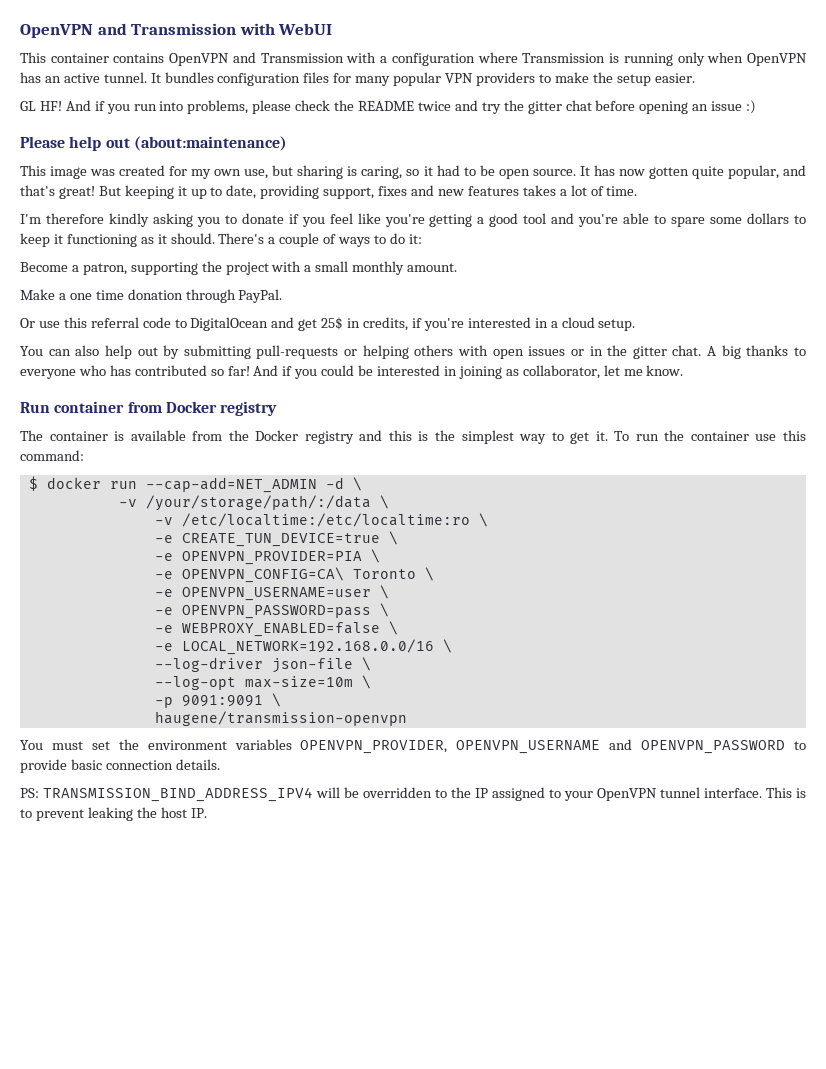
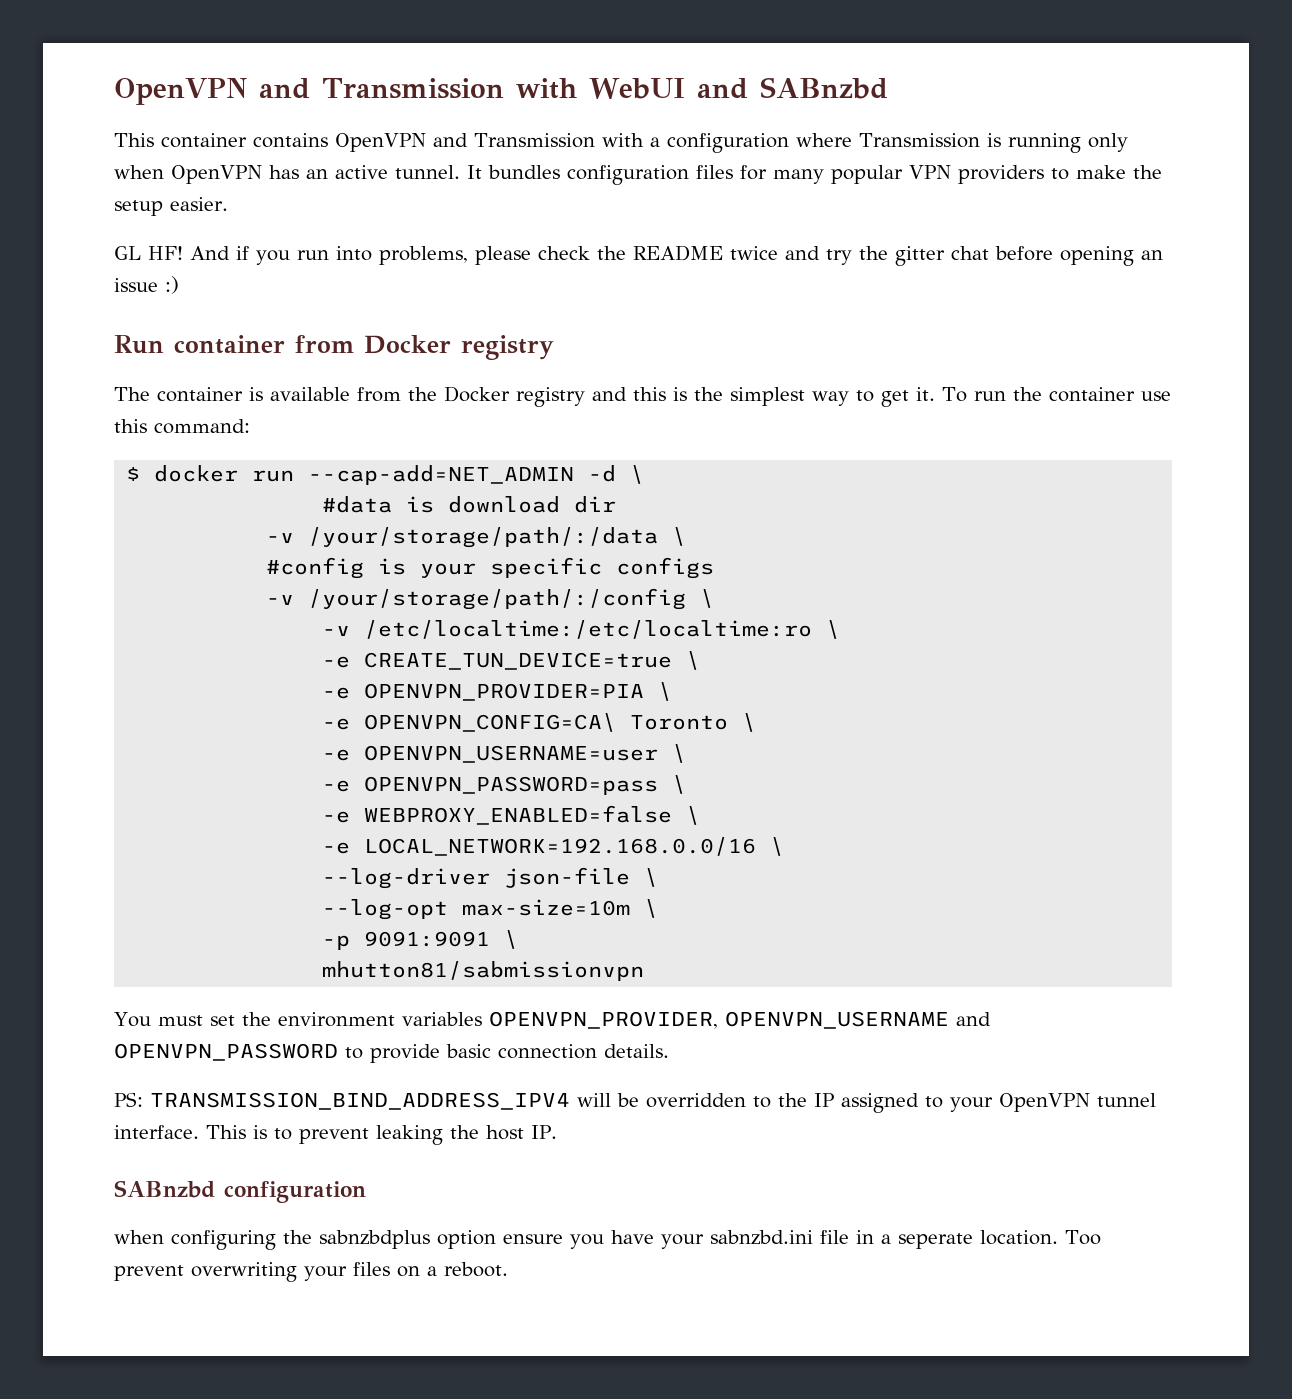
- OpenVPN and Transmission with WebUI
+ OpenVPN and Transmission with WebUI and SABnzbd
- Please help out (about:maintenance)
- This image was created for my own use, but sharing is caring, so it had to be open source. It has now gotten quite popular, and that's great! But keeping it up to date, providing support, fixes and new features takes a lot of time.
- I'm therefore kindly asking you to donate if you feel like you're getting a good tool and you're able to spare some dollars to keep it functioning as it should. There's a couple of ways to do it:
- Become a patron, supporting the project with a small monthly amount.
- Make a one time donation through PayPal.
- Or use this referral code to DigitalOcean and get 25$ in credits, if you're interested in a cloud setup.
- You can also help out by submitting pull-requests or helping others with open issues or in the gitter chat. A big thanks to everyone who has contributed so far! And if you could be interested in joining as collaborator, let me know.
+ #data is download dir
+ #config is your specific configs
+ -v /your/storage/path/:/config \
- haugene/transmission-openvpn
+ mhutton81/sabmissionvpn
+ SABnzbd configuration
+ when configuring the sabnzbdplus option ensure you have your sabnzbd.ini file in a seperate location. Too prevent overwriting your files on a reboot.

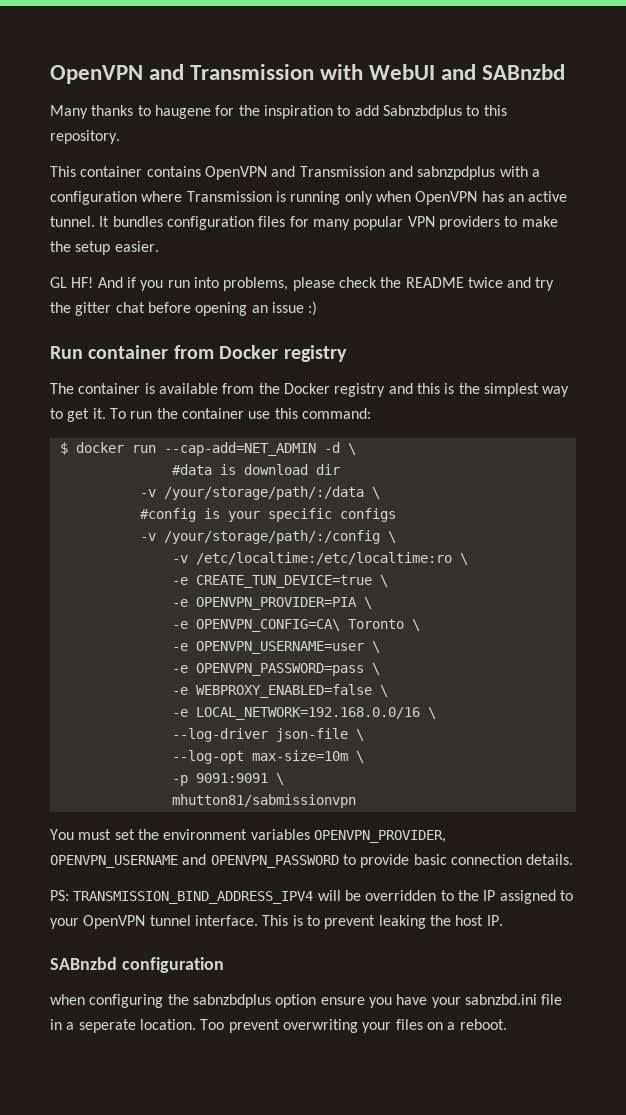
+ Many thanks to haugene for the inspiration to add Sabnzbdplus to this repository.
- This container contains OpenVPN and Transmission with a configuration where Transmission is running only when OpenVPN has an active tunnel.
+ This container contains OpenVPN and Transmission and sabnzpdplus with a configuration where Transmission is running only when OpenVPN has an active tunnel.

